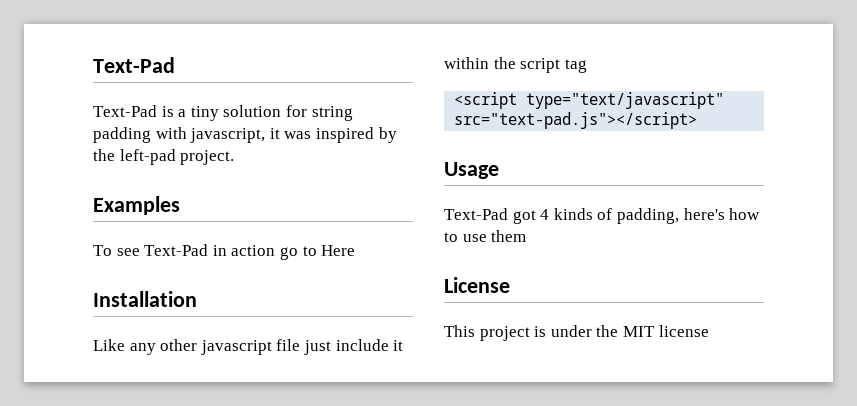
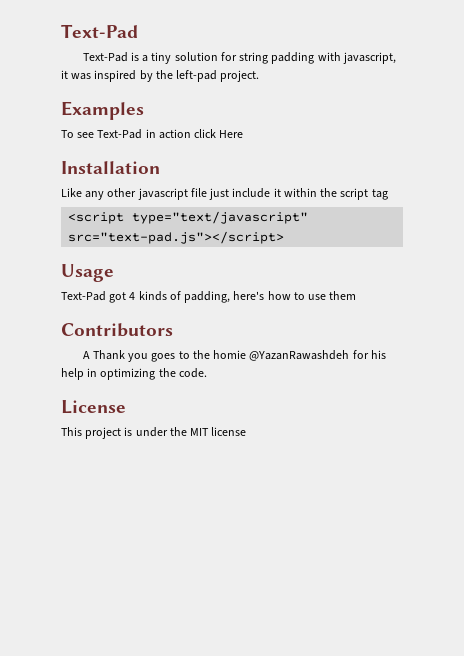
- To see Text-Pad in action go to Here
+ To see Text-Pad in action click Here
+ Contributors
+ A Thank you goes to the homie @YazanRawashdeh for his help in optimizing the code.

